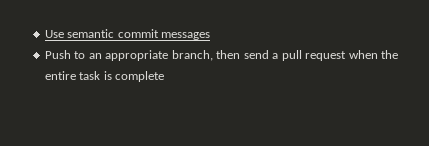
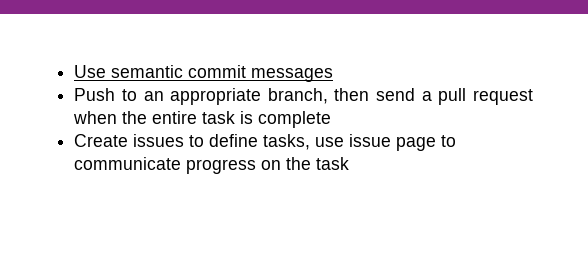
+ Create issues to define tasks, use issue page to communicate progress on the task

